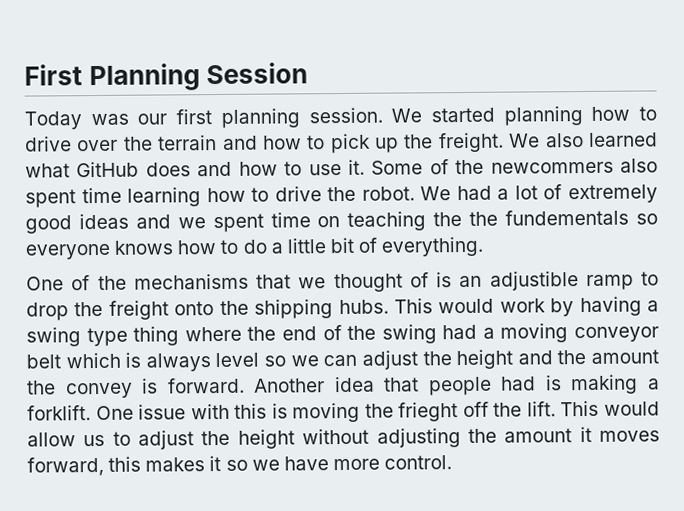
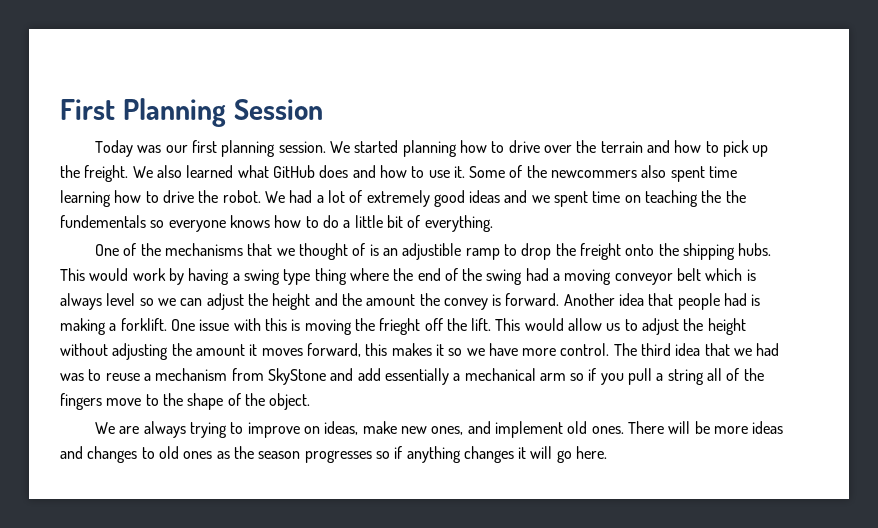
+ The third idea that we had was to reuse a mechanism from SkyStone and add essentially a mechanical arm so if you pull a string all of the fingers move to the shape of the object.
+ We are always trying to improve on ideas, make new ones, and implement old ones. There will be more ideas and changes to old ones as the season progresses so if anything changes it will go here.

